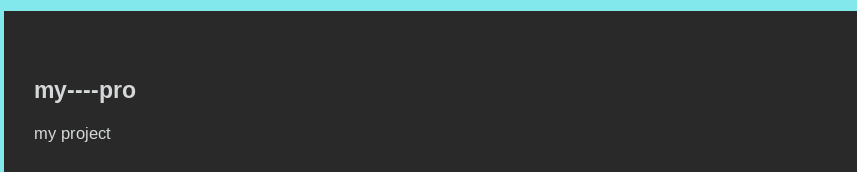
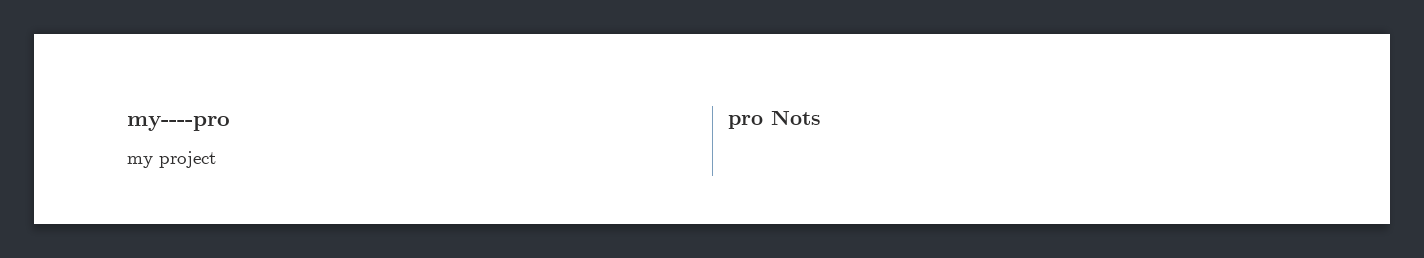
+ pro Nots

